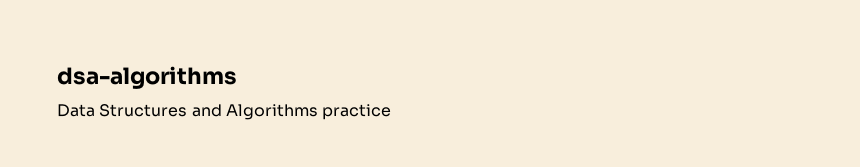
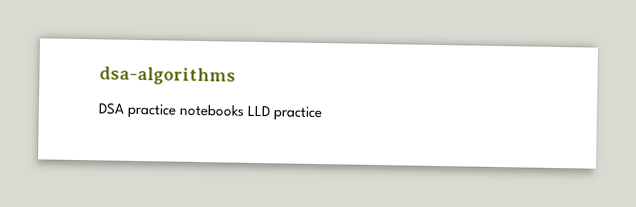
- Data Structures and Algorithms practice
+ DSA practice notebooks LLD practice

